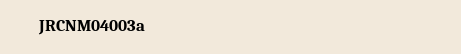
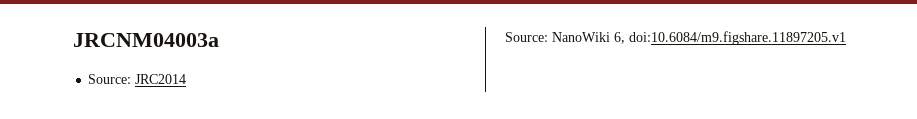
+ Source: JRC2014
+ Source: NanoWiki 6, doi:10.6084/m9.figshare.11897205.v1

